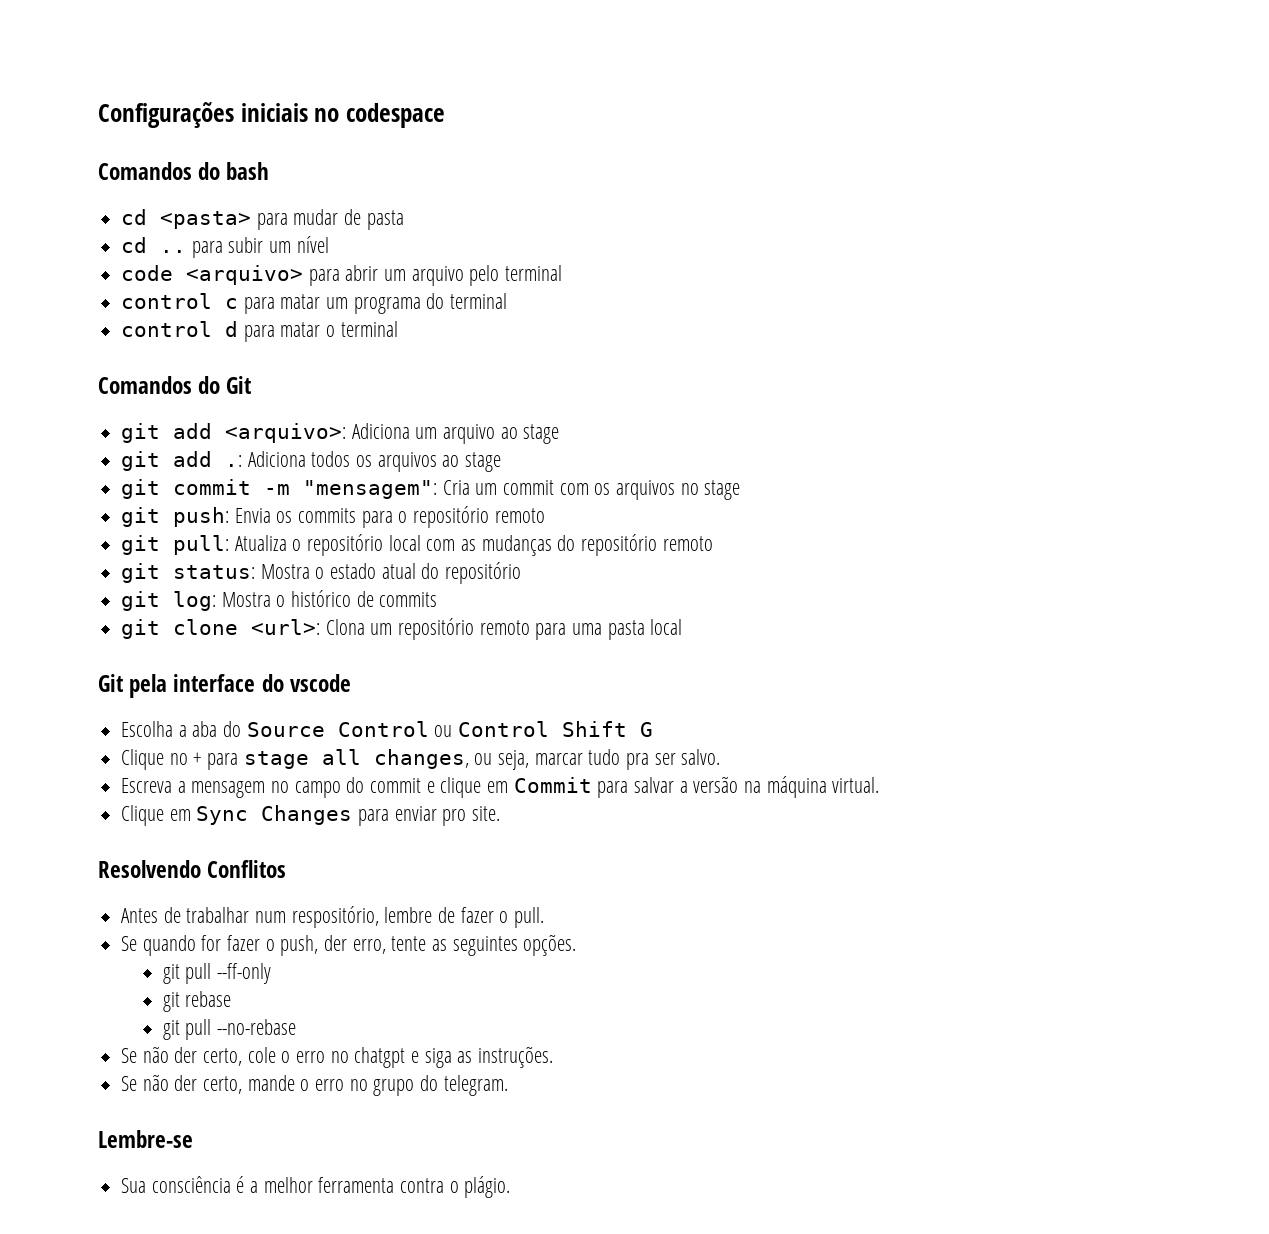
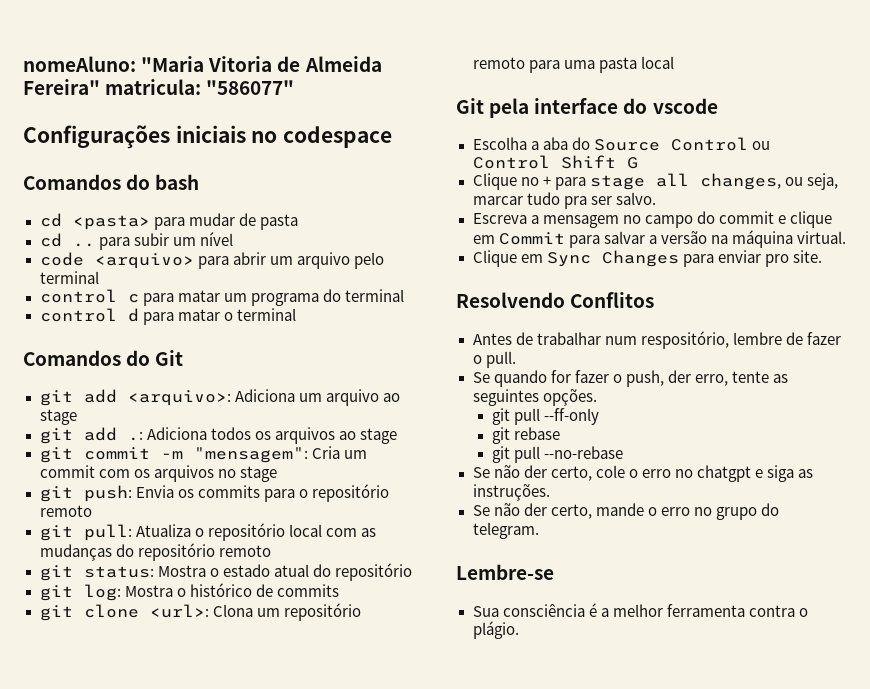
+ nomeAluno: "Maria Vitoria de Almeida Fereira" matricula: "586077"

